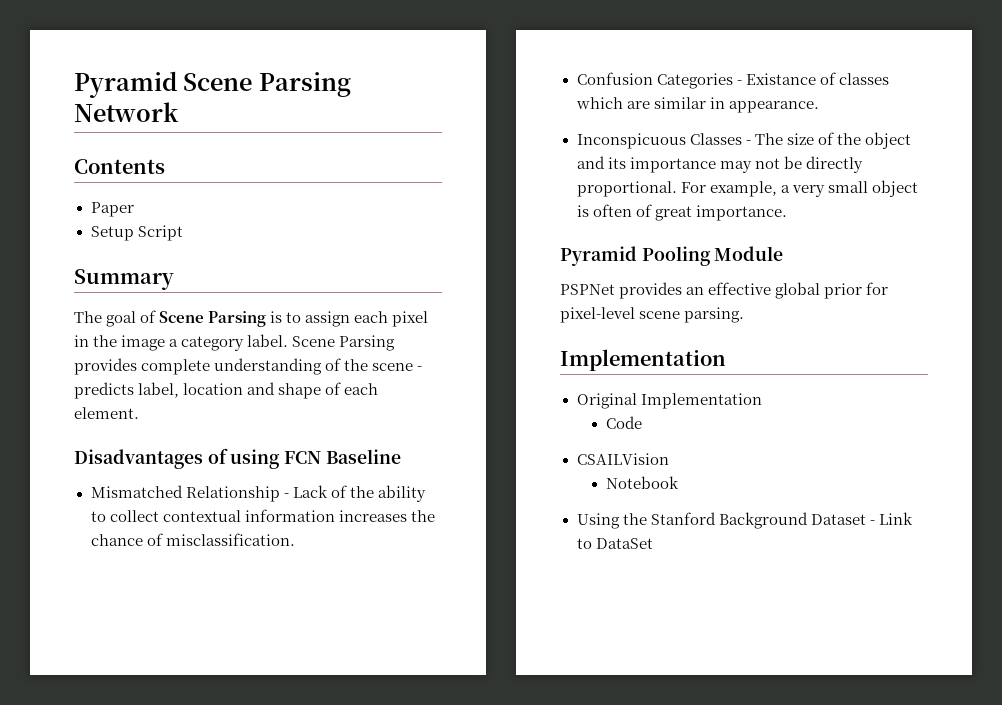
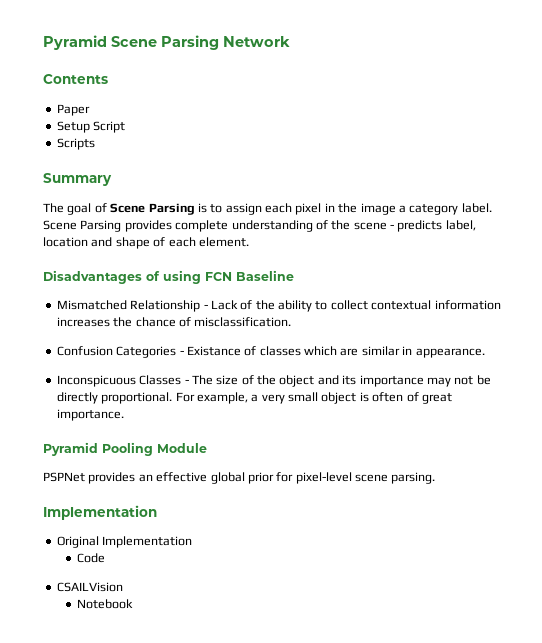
+ Scripts
- Using the Stanford Background Dataset - Link to DataSet

